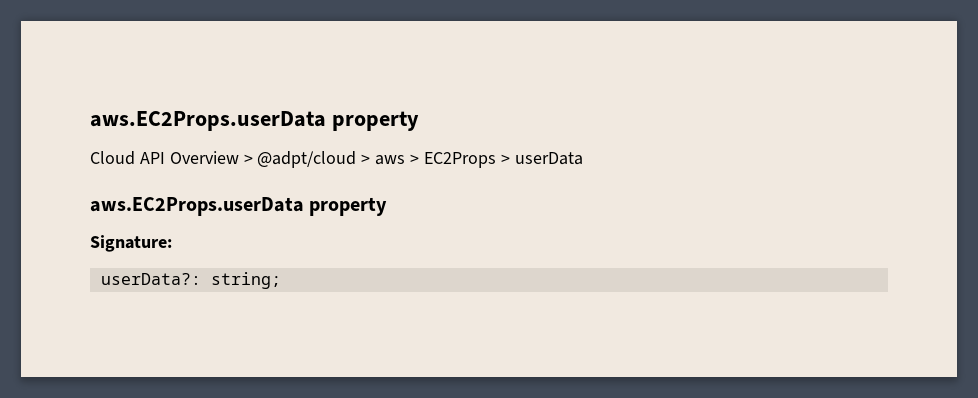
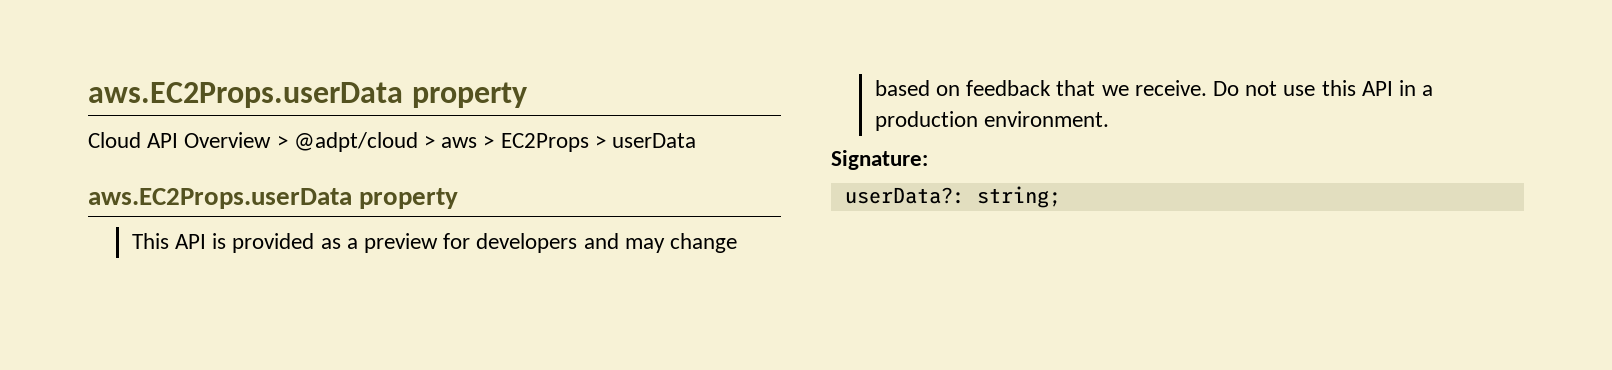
+ This API is provided as a preview for developers and may change based on feedback that we receive. Do not use this API in a production environment.

